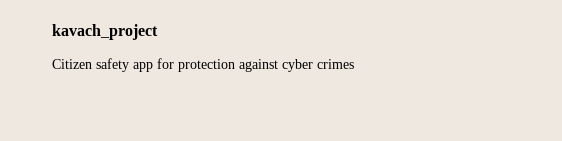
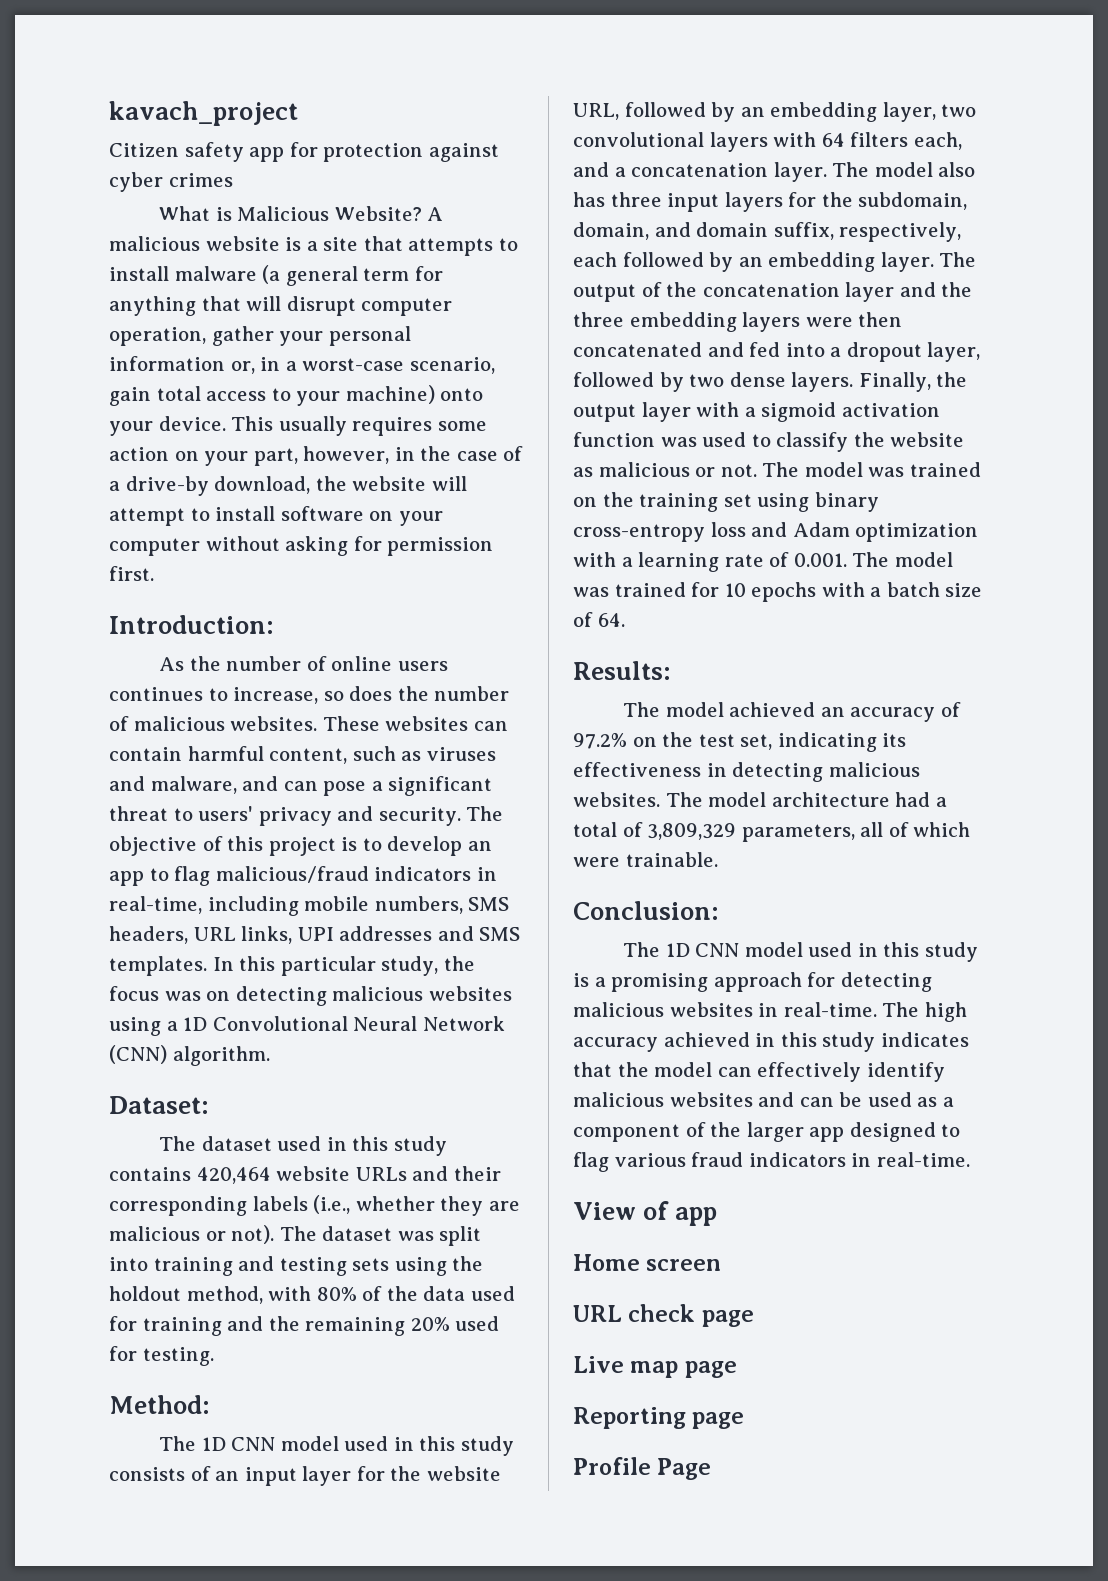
+ What is Malicious Website? A malicious website is a site that attempts to install malware (a general term for anything that will disrupt computer operation, gather your personal information or, in a worst-case scenario, gain total access to your machine) onto your device. This usually requires some action on your part, however, in the case of a drive-by download, the website will attempt to install software on your computer without asking for permission first.
+ Introduction:
+ As the number of online users continues to increase, so does the number of malicious websites. These websites can contain harmful content, such as viruses and malware, and can pose a significant threat to users' privacy and security. The objective of this project is to develop an app to flag malicious/fraud indicators in real-time, including mobile numbers, SMS headers, URL links, UPI addresses and SMS templates. In this particular study, the focus was on detecting malicious websites using a 1D Convolutional Neural Network (CNN) algorithm.
+ Dataset:
+ The dataset used in this study contains 420,464 website URLs and their corresponding labels (i.e., whether they are malicious or not). The dataset was split into training and testing sets using the holdout method, with 80% of the data used for training and the remaining 20% used for testing.
+ Method:
+ The 1D CNN model used in this study consists of an input layer for the website URL, followed by an embedding layer, two convolutional layers with 64 filters each, and a concatenation layer. The model also has three input layers for the subdomain, domain, and domain suffix, respectively, each followed by an embedding layer. The output of the concatenation layer and the three embedding layers were then concatenated and fed into a dropout layer, followed by two dense layers. Finally, the output layer with a sigmoid activation function was used to classify the website as malicious or not. The model was trained on the training set using binary cross-entropy loss and Adam optimization with a learning rate of 0.001. The model was trained for 10 epochs with a batch size of 64.
+ Results:
+ The model achieved an accuracy of 97.2% on the test set, indicating its effectiveness in detecting malicious websites. The model architecture had a total of 3,809,329 parameters, all of which were trainable.
+ Conclusion:
+ The 1D CNN model used in this study is a promising approach for detecting malicious websites in real-time. The high accuracy achieved in this study indicates that the model can effectively identify malicious websites and can be used as a component of the larger app designed to flag various fraud indicators in real-time.
+ View of app
+ Home screen
+ URL check page
+ Live map page
+ Reporting page
+ Profile Page

